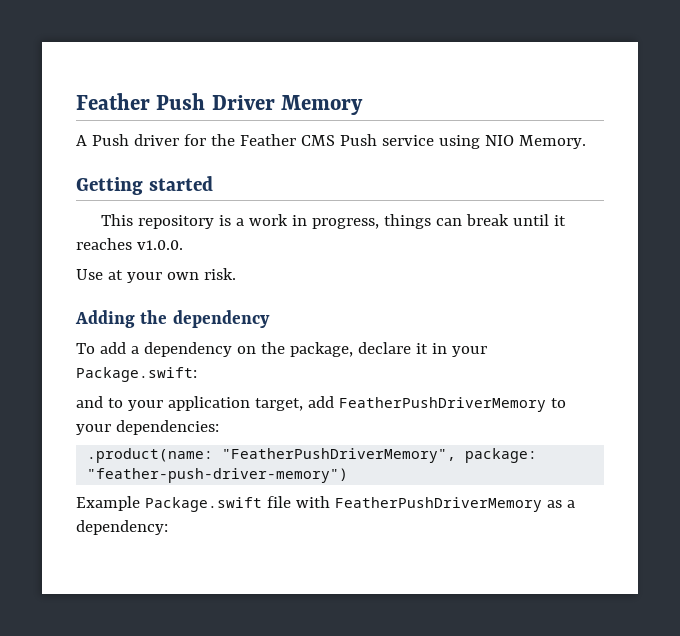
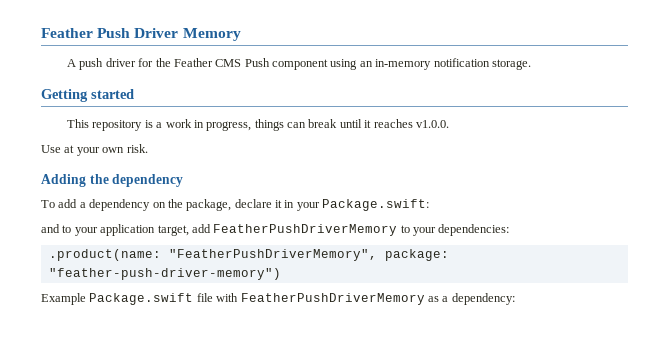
- A Push driver for the Feather CMS Push service using NIO Memory.
+ A push driver for the Feather CMS Push component using an in-memory notification storage.

